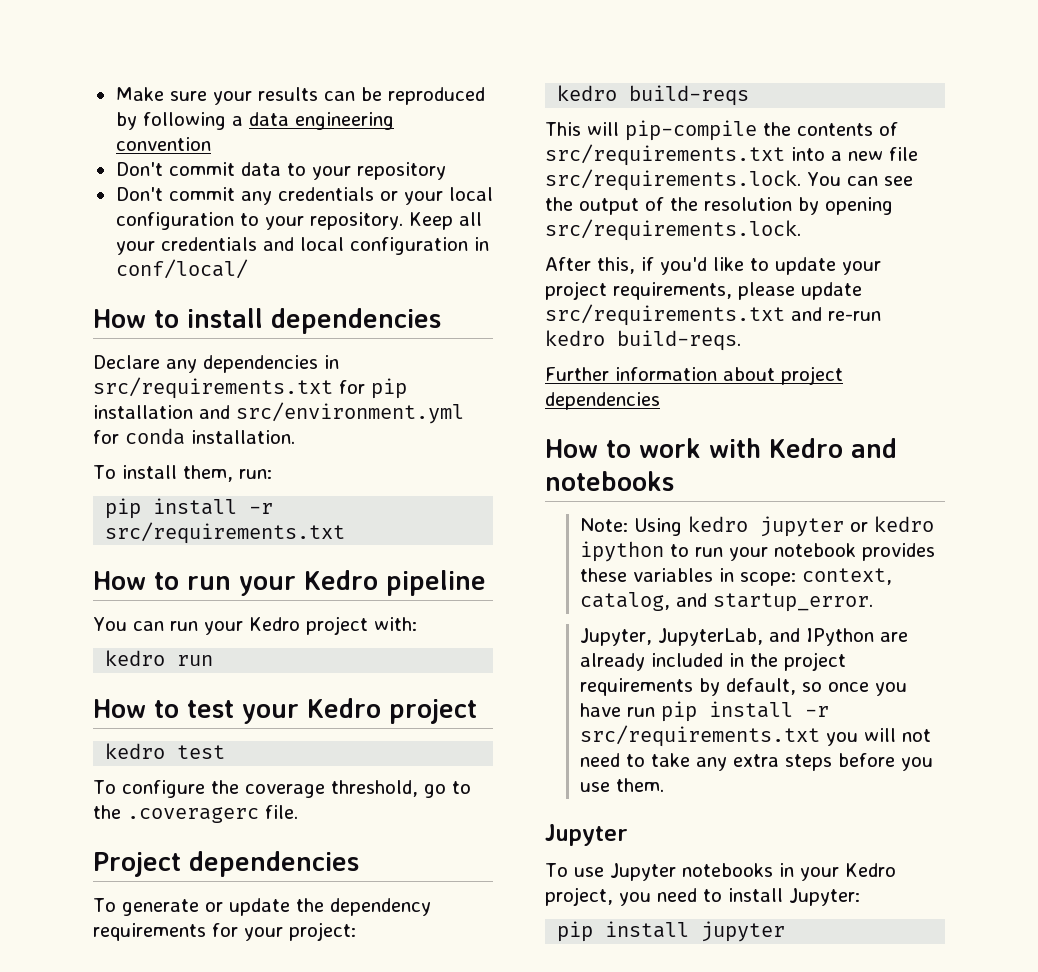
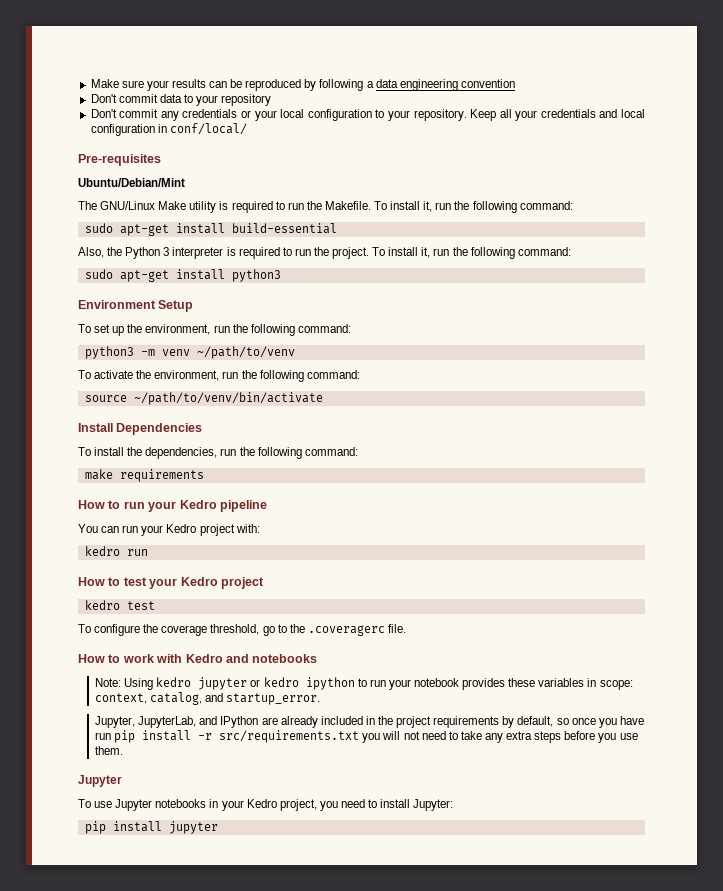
- How to install dependencies
- Declare any dependencies in src/requirements.txt for pip installation and src/environment.yml for conda installation.
- To install them, run:
- pip install -r src/requirements.txt
+ Pre-requisites
+ Ubuntu/Debian/Mint
+ The GNU/Linux Make utility is required to run the Makefile. To install it, run the following command:
+ sudo apt-get install build-essential
+ Also, the Python 3 interpreter is required to run the project. To install it, run the following command:
+ sudo apt-get install python3
+ Environment Setup
+ To set up the environment, run the following command:
+ python3 -m venv ~/path/to/venv
+ To activate the environment, run the following command:
+ source ~/path/to/venv/bin/activate
+ Install Dependencies
+ To install the dependencies, run the following command:
+ make requirements
- Project dependencies
- To generate or update the dependency requirements for your project:
- kedro build-reqs
- This will pip-compile the contents of src/requirements.txt into a new file src/requirements.lock. You can see the output of the resolution by opening src/requirements.lock.
- After this, if you'd like to update your project requirements, please update src/requirements.txt and re-run kedro build-reqs.
- Further information about project dependencies

